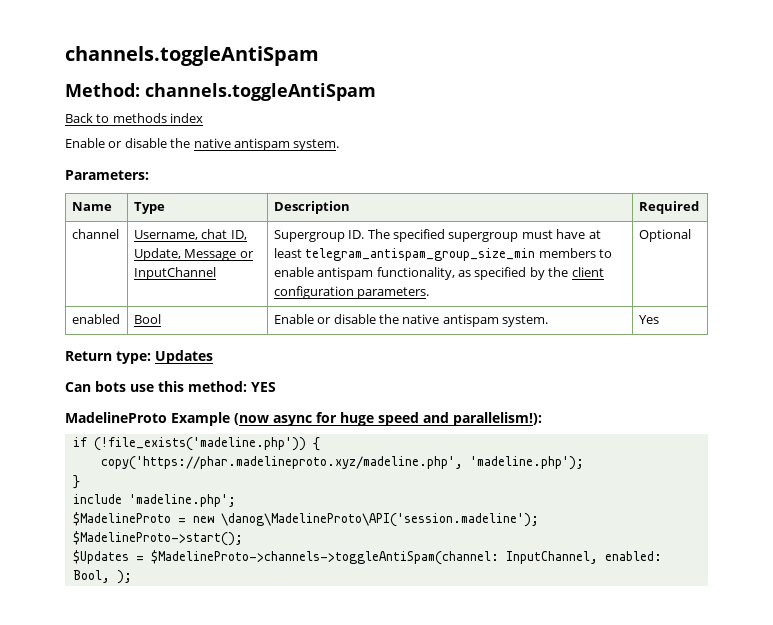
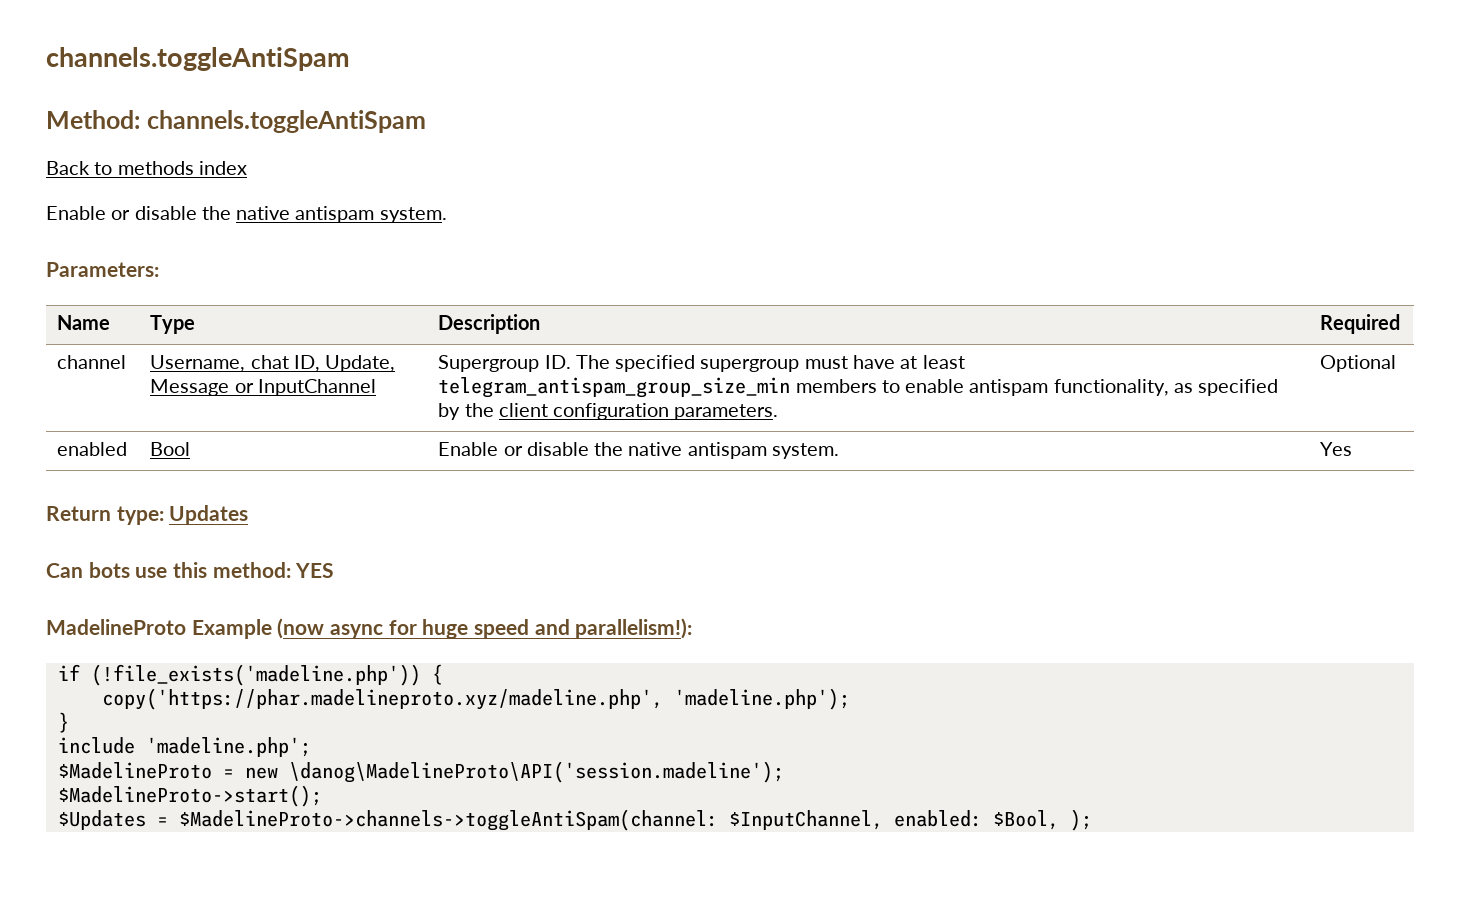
- $Updates = $MadelineProto->channels->toggleAntiSpam(channel: InputChannel, enabled: Bool, );
+ $Updates = $MadelineProto->channels->toggleAntiSpam(channel: $InputChannel, enabled: $Bool, );

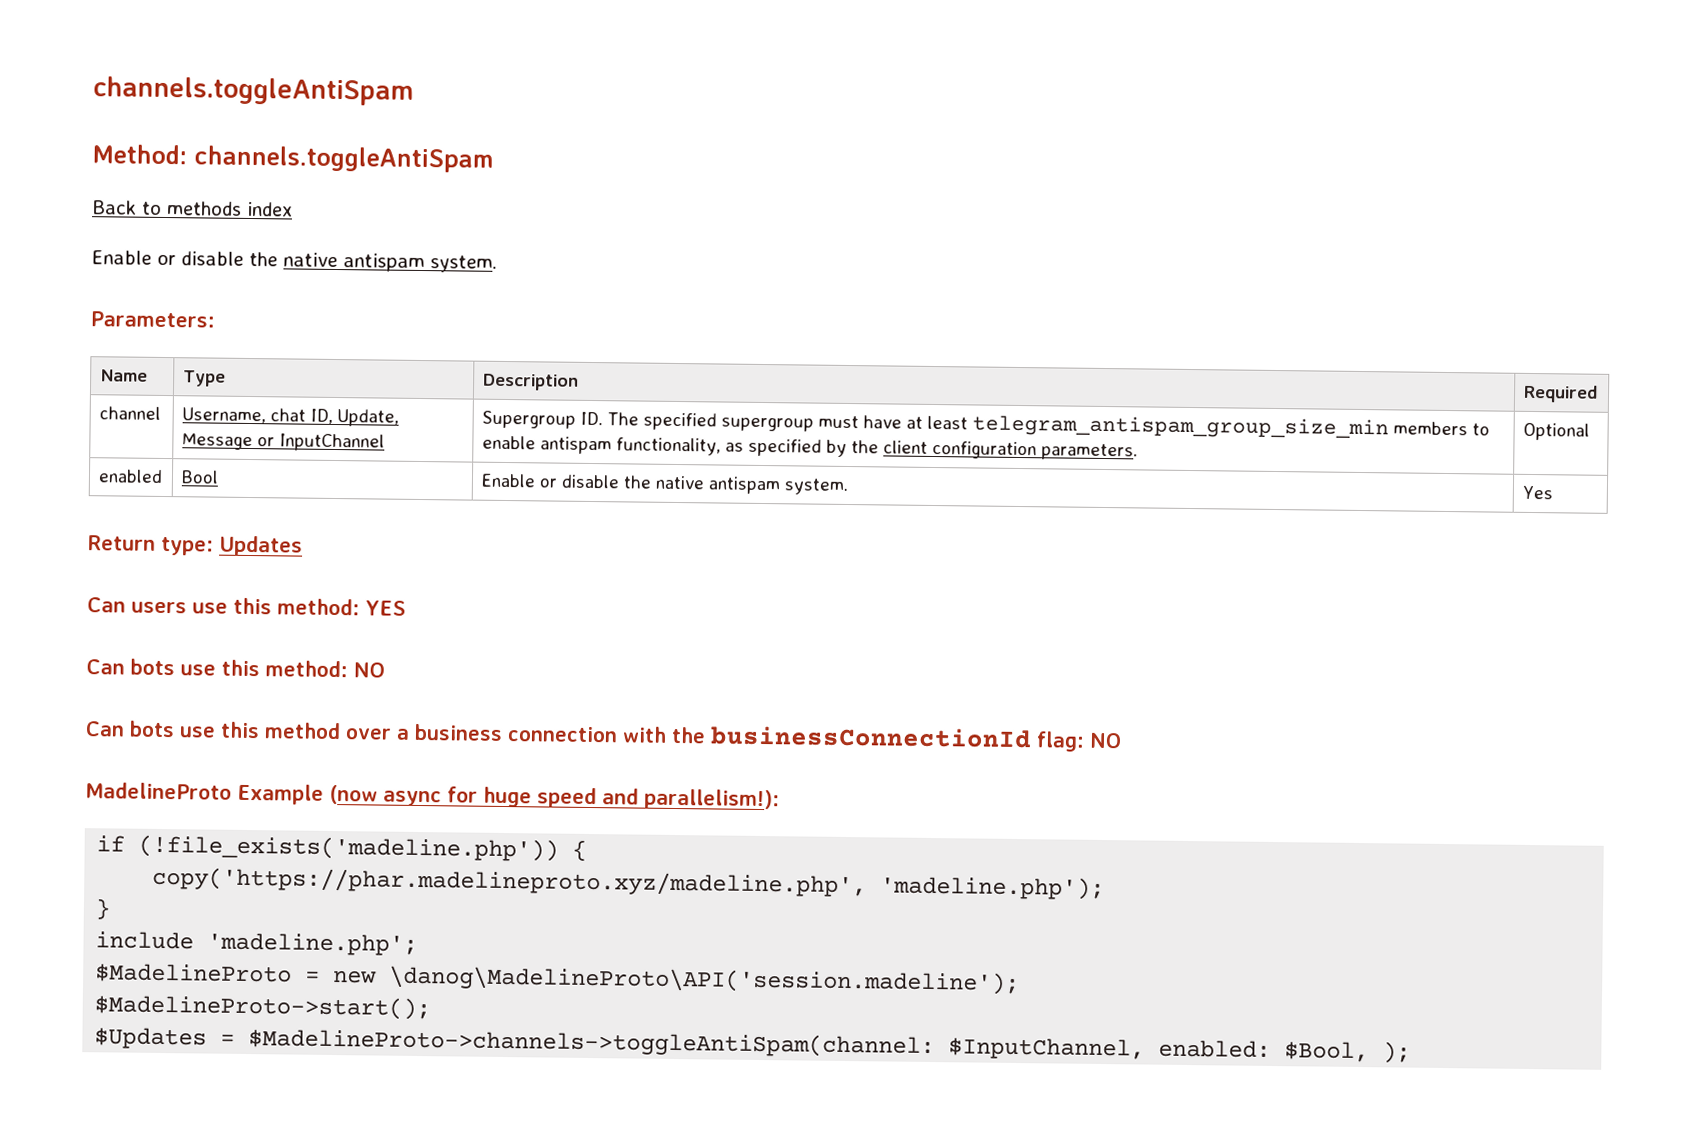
+ Can users use this method: YES
- Can bots use this method: YES
+ Can bots use this method: NO
+ Can bots use this method over a business connection with the businessConnectionId flag: NO

